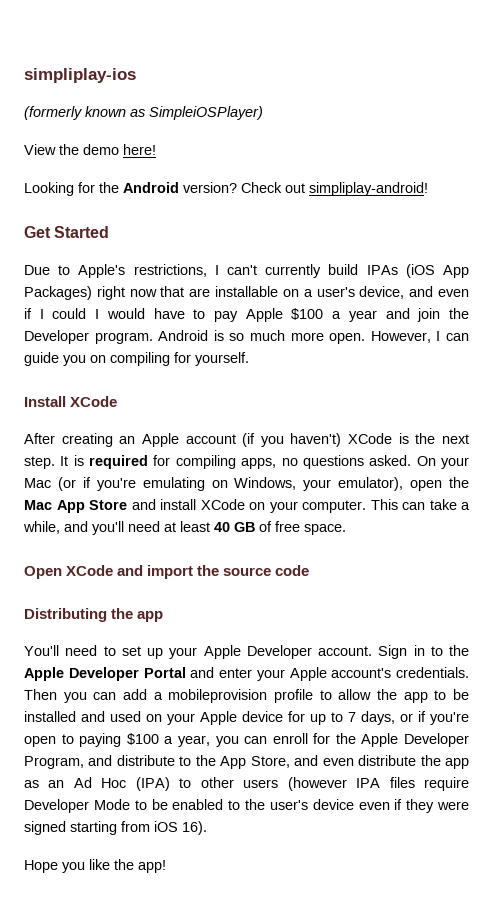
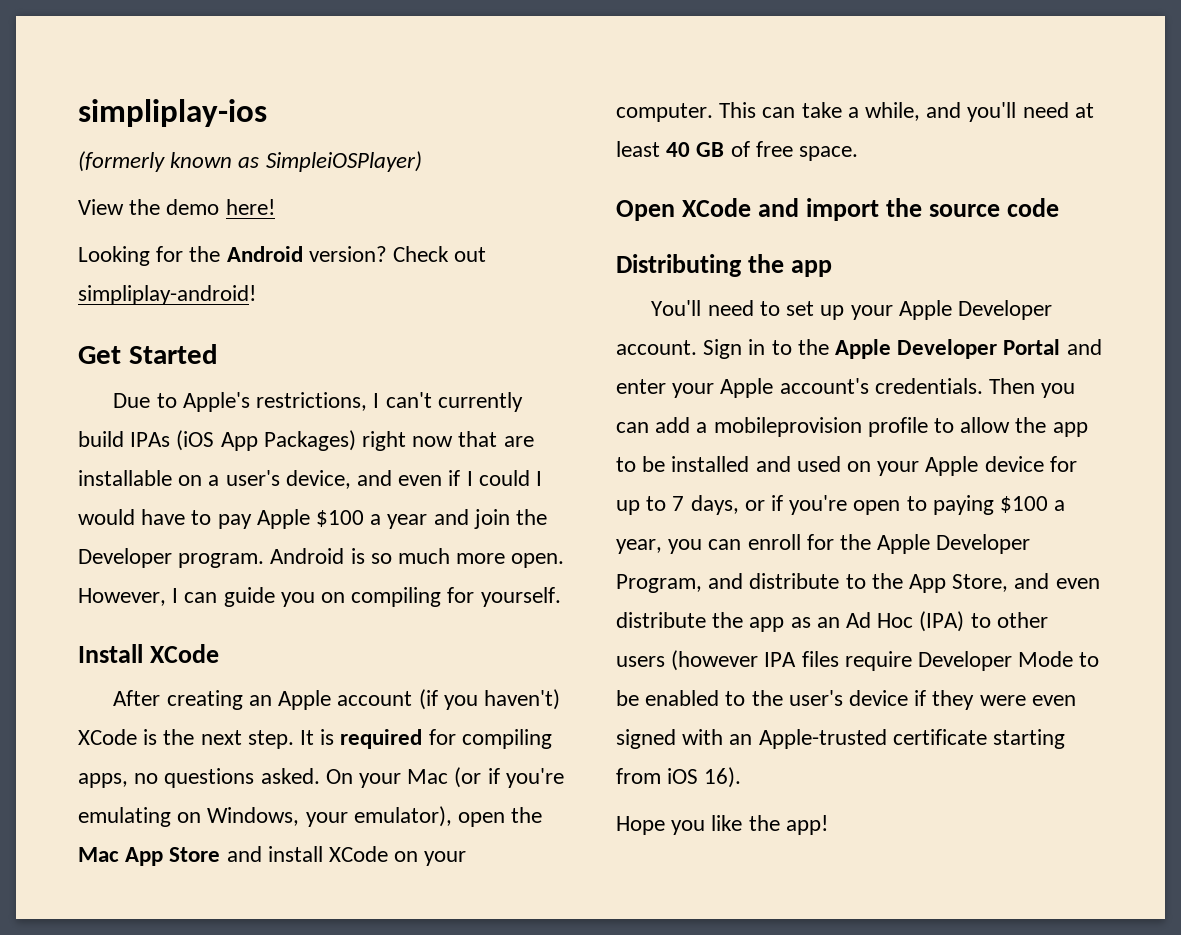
- Then you can add a mobileprovision profile to allow the app to be installed and used on your Apple device for up to 7 days, or if you're open to paying $100 a year, you can enroll for the Apple Developer Program, and distribute to the App Store, and even distribute the app as an Ad Hoc (IPA) to other users (however IPA files require Developer Mode to be enabled to the user's device even if they were signed starting from iOS 16).
+ Then you can add a mobileprovision profile to allow the app to be installed and used on your Apple device for up to 7 days, or if you're open to paying $100 a year, you can enroll for the Apple Developer Program, and distribute to the App Store, and even distribute the app as an Ad Hoc (IPA) to other users (however IPA files require Developer Mode to be enabled to the user's device if they were even signed with an Apple-trusted certificate starting from iOS 16).

